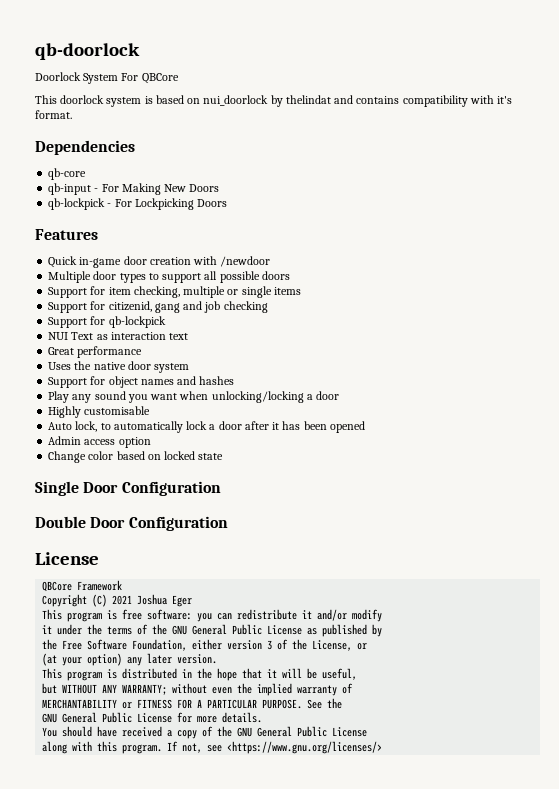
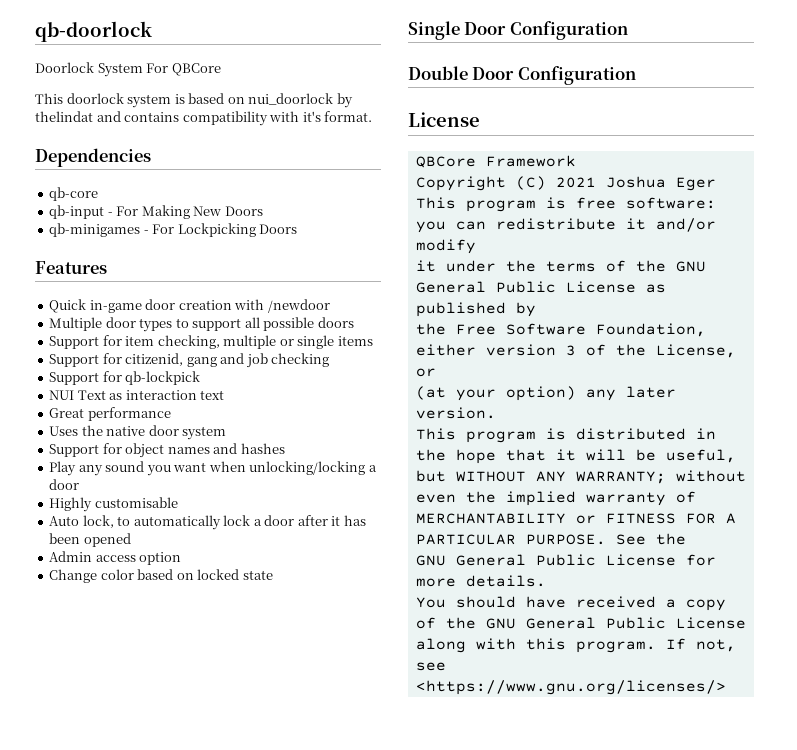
- qb-lockpick - For Lockpicking Doors
+ qb-minigames - For Lockpicking Doors

